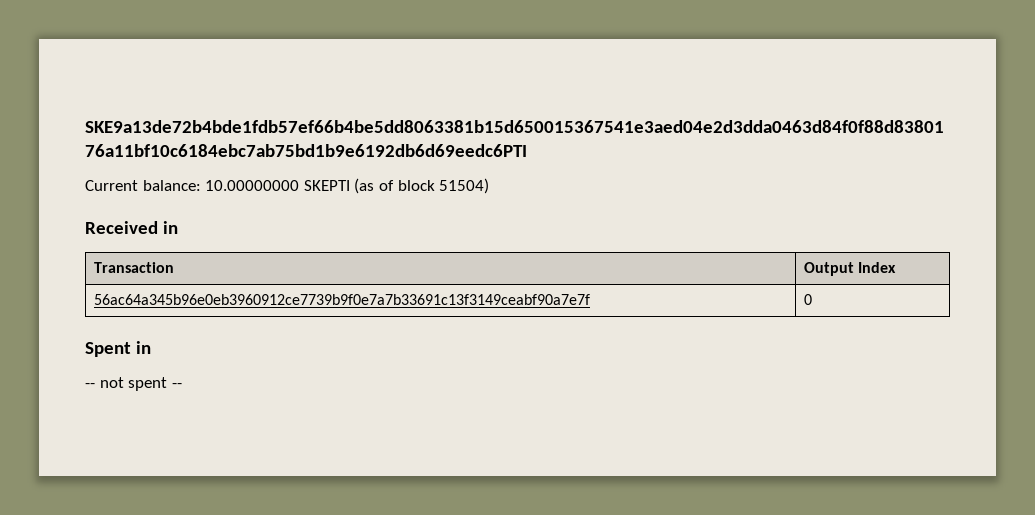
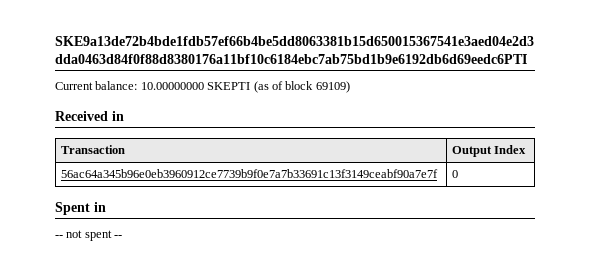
- Current balance: 10.00000000 SKEPTI (as of block 51504)
+ Current balance: 10.00000000 SKEPTI (as of block 69109)

